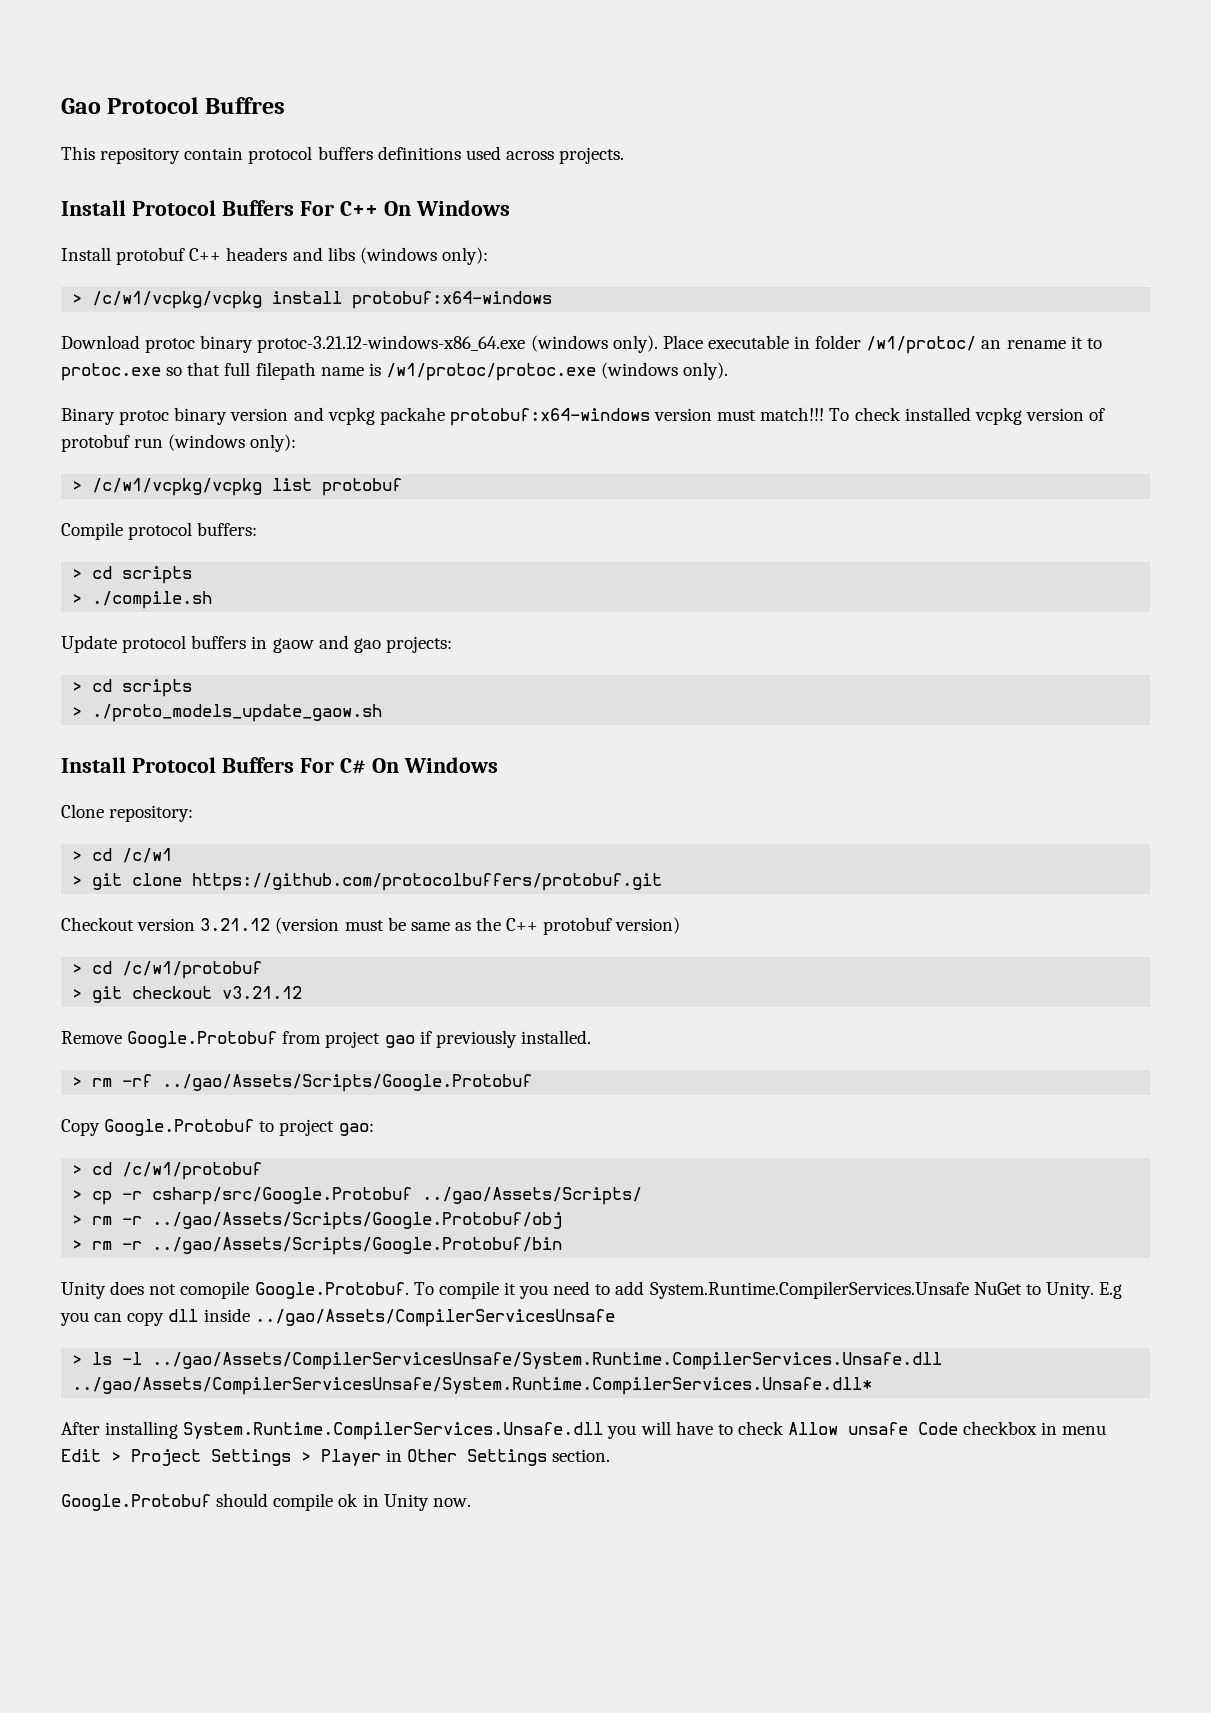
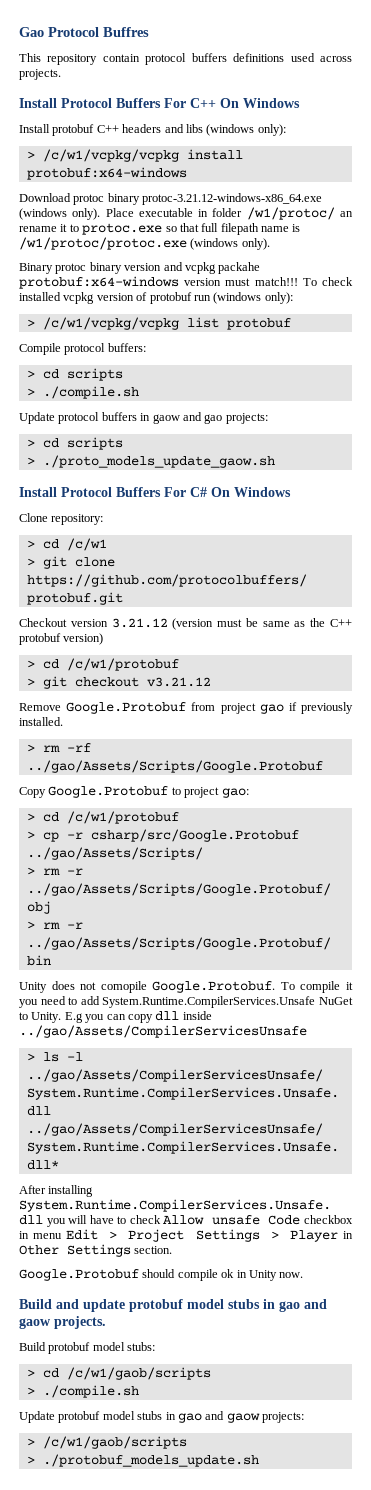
+ Build and update protobuf model stubs in gao and gaow projects.
+ Build protobuf model stubs:
+ > cd /c/w1/gaob/scripts
+ > ./compile.sh
+ Update protobuf model stubs in gao and gaow projects:
+ > /c/w1/gaob/scripts
+ > ./protobuf_models_update.sh

